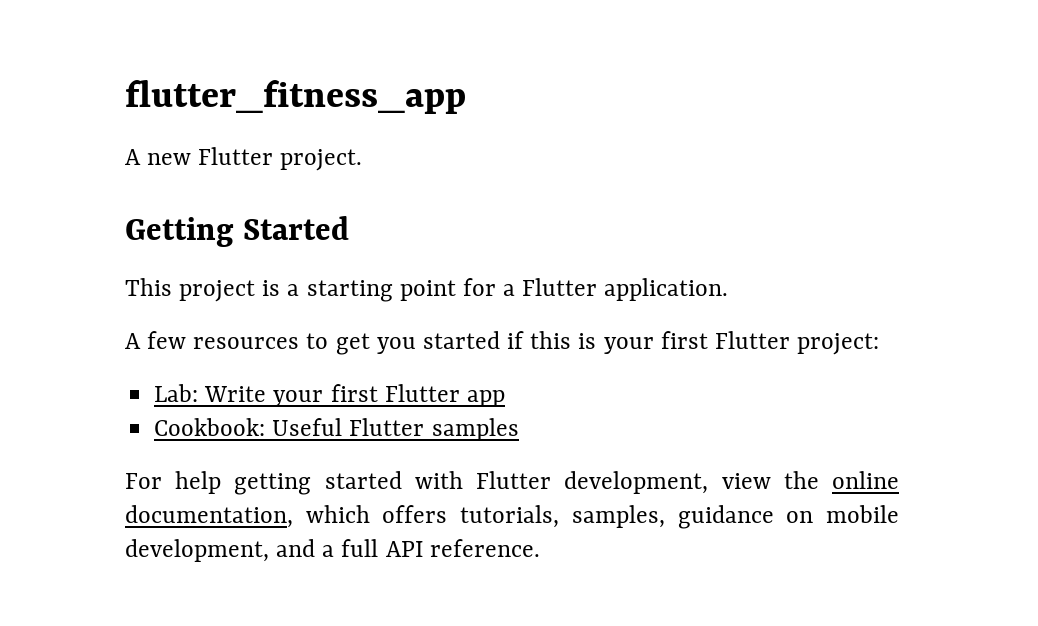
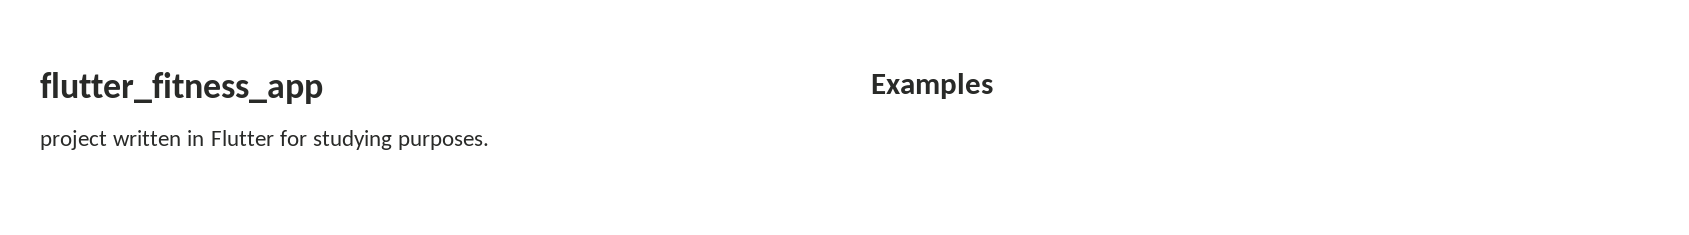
- A new Flutter project.
- Getting Started
- This project is a starting point for a Flutter application.
- A few resources to get you started if this is your first Flutter project:
- Lab: Write your first Flutter app
- Cookbook: Useful Flutter samples
- For help getting started with Flutter development, view the online documentation, which offers tutorials, samples, guidance on mobile development, and a full API reference.
+ project written in Flutter for studying purposes.
+ Examples

